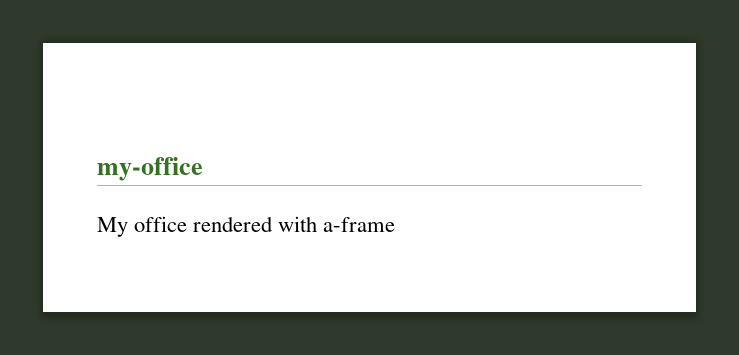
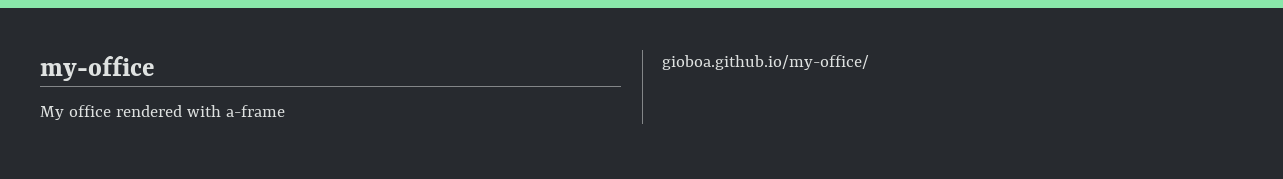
+ gioboa.github.io/my-office/

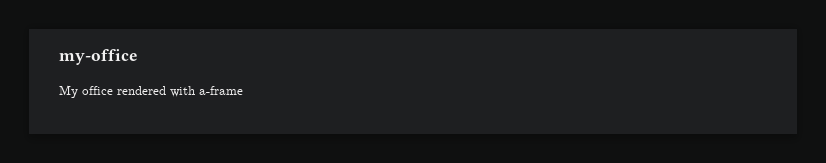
- gioboa.github.io/my-office/

